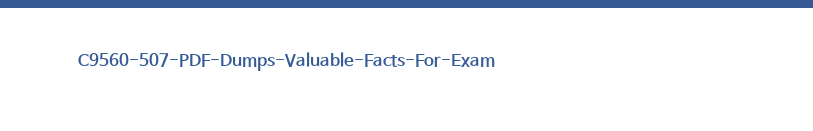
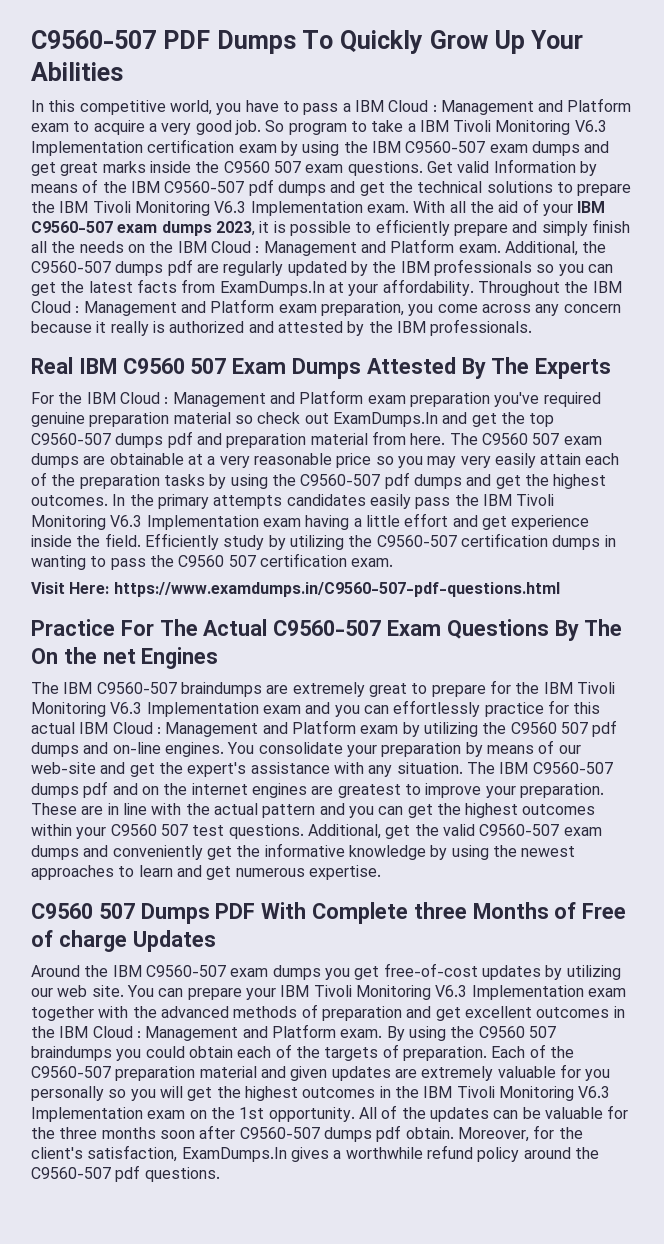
- C9560-507-PDF-Dumps-Valuable-Facts-For-Exam
+ C9560-507 PDF Dumps To Quickly Grow Up Your Abilities
+ In this competitive world, you have to pass a IBM Cloud : Management and Platform exam to acquire a very good job. So program to take a IBM Tivoli Monitoring V6.3 Implementation certification exam by using the IBM C9560-507 exam dumps and get great marks inside the C9560 507 exam questions. Get valid Information by means of the IBM C9560-507 pdf dumps and get the technical solutions to prepare the IBM Tivoli Monitoring V6.3 Implementation exam. With all the aid of your IBM C9560-507 exam dumps 2023, it is possible to efficiently prepare and simply finish all the needs on the IBM Cloud : Management and Platform exam. Additional, the C9560-507 dumps pdf are regularly updated by the IBM professionals so you can get the latest facts from ExamDumps.In at your affordability. Throughout the IBM Cloud : Management and Platform exam preparation, you come across any concern because it really is authorized and attested by the IBM professionals.
+ Real IBM C9560 507 Exam Dumps Attested By The Experts
+ For the IBM Cloud : Management and Platform exam preparation you've required genuine preparation material so check out ExamDumps.In and get the top C9560-507 dumps pdf and preparation material from here. The C9560 507 exam dumps are obtainable at a very reasonable price so you may very easily attain each of the preparation tasks by using the C9560-507 pdf dumps and get the highest outcomes. In the primary attempts candidates easily pass the IBM Tivoli Monitoring V6.3 Implementation exam having a little effort and get experience inside the field. Efficiently study by utilizing the C9560-507 certification dumps in wanting to pass the C9560 507 certification exam.
+ Visit Here: https://www.examdumps.in/C9560-507-pdf-questions.html
+ Practice For The Actual C9560-507 Exam Questions By The On the net Engines
+ The IBM C9560-507 braindumps are extremely great to prepare for the IBM Tivoli Monitoring V6.3 Implementation exam and you can effortlessly practice for this actual IBM Cloud : Management and Platform exam by utilizing the C9560 507 pdf dumps and on-line engines. You consolidate your preparation by means of our web-site and get the expert's assistance with any situation. The IBM C9560-507 dumps pdf and on the internet engines are greatest to improve your preparation. These are in line with the actual pattern and you can get the highest outcomes within your C9560 507 test questions. Additional, get the valid C9560-507 exam dumps and conveniently get the informative knowledge by using the newest approaches to learn and get numerous expertise.
+ C9560 507 Dumps PDF With Complete three Months of Free of charge Updates
+ Around the IBM C9560-507 exam dumps you get free-of-cost updates by utilizing our web site. You can prepare your IBM Tivoli Monitoring V6.3 Implementation exam together with the advanced methods of preparation and get excellent outcomes in the IBM Cloud : Management and Platform exam. By using the C9560 507 braindumps you could obtain each of the targets of preparation. Each of the C9560-507 preparation material and given updates are extremely valuable for you personally so you will get the highest outcomes in the IBM Tivoli Monitoring V6.3 Implementation exam on the 1st opportunity. All of the updates can be valuable for the three months soon after C9560-507 dumps pdf obtain. Moreover, for the client's satisfaction, ExamDumps.In gives a worthwhile refund policy around the C9560-507 pdf questions.

